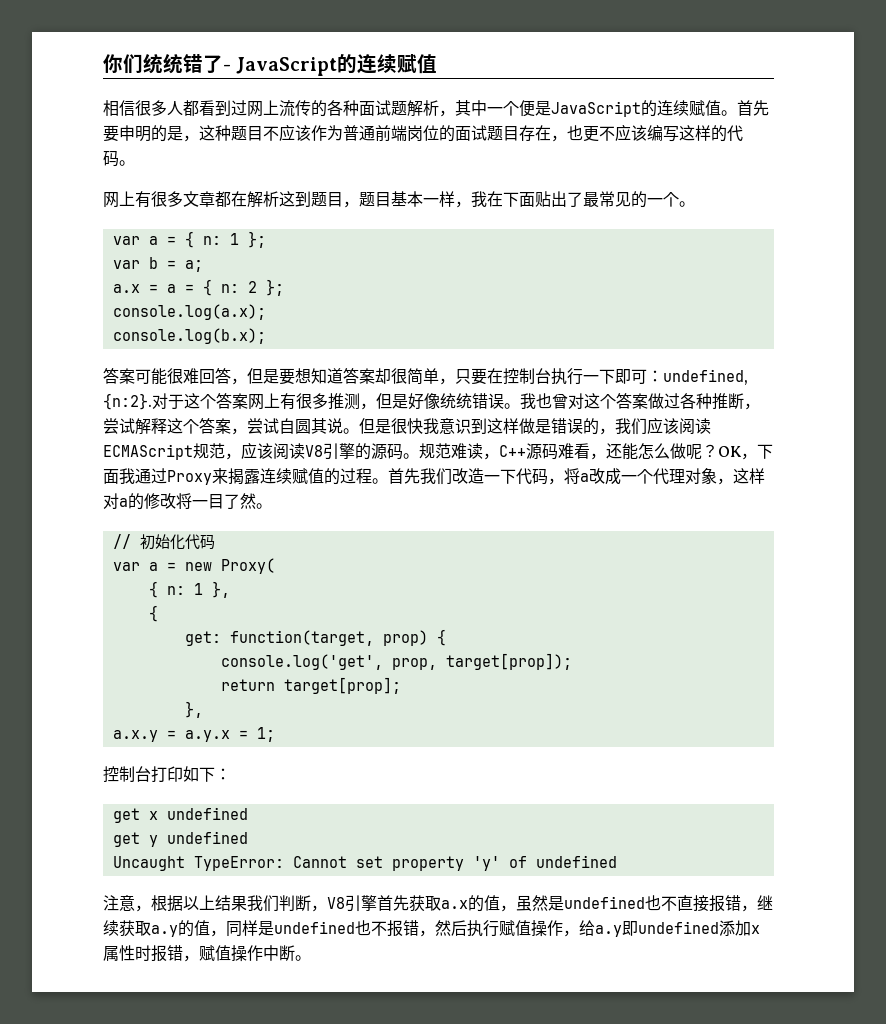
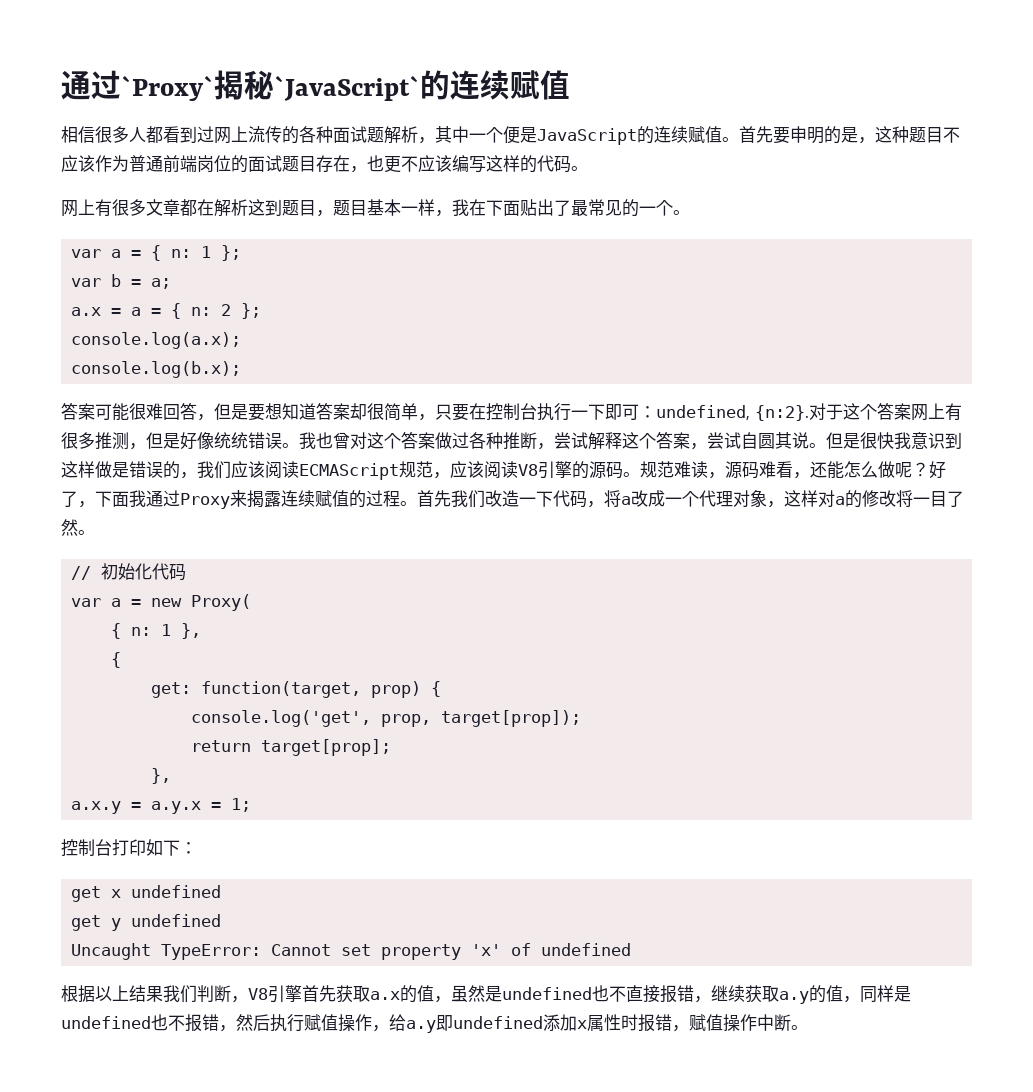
- 你们统统错了- JavaScript的连续赋值
+ 通过`Proxy`揭秘`JavaScript`的连续赋值
- 规范难读，C++源码难看，还能怎么做呢？
+ 规范难读，源码难看，还能怎么做呢？
- OK，下面我通过Proxy来揭露连续赋值的过程。
+ 好了，下面我通过Proxy来揭露连续赋值的过程。
- Uncaught TypeError: Cannot set property 'y' of undefined
+ Uncaught TypeError: Cannot set property 'x' of undefined
- 注意，根据以上结果我们判断，V8引擎首先获取a.x的值，虽然是undefined也不直接报错，继续获取a.y的值，同样是undefined也不报错，然后执行赋值操作，给a.y即undefined添加x属性时报错，赋值操作中断。
+ 根据以上结果我们判断，V8引擎首先获取a.x的值，虽然是undefined也不直接报错，继续获取a.y的值，同样是undefined也不报错，然后执行赋值操作，给a.y即undefined添加x属性时报错，赋值操作中断。

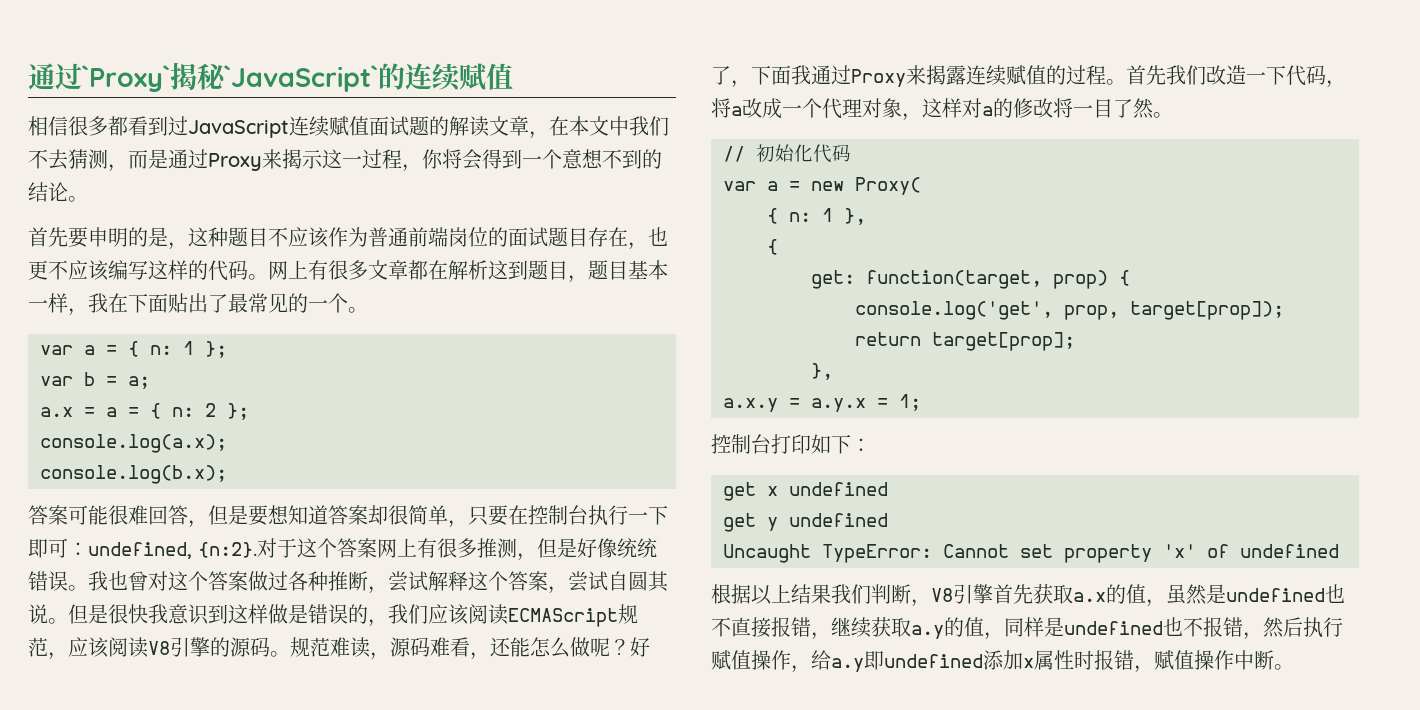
- 相信很多人都看到过网上流传的各种面试题解析，其中一个便是JavaScript的连续赋值。首先要申明的是，这种题目不应该作为普通前端岗位的面试题目存在，也更不应该编写这样的代码。
- 网上有很多文章都在解析这到题目，题目基本一样，我在下面贴出了最常见的一个。
+ 相信很多都看到过JavaScript连续赋值面试题的解读文章，在本文中我们不去猜测，而是通过Proxy来揭示这一过程，你将会得到一个意想不到的结论。
+ 首先要申明的是，这种题目不应该作为普通前端岗位的面试题目存在，也更不应该编写这样的代码。网上有很多文章都在解析这到题目，题目基本一样，我在下面贴出了最常见的一个。

